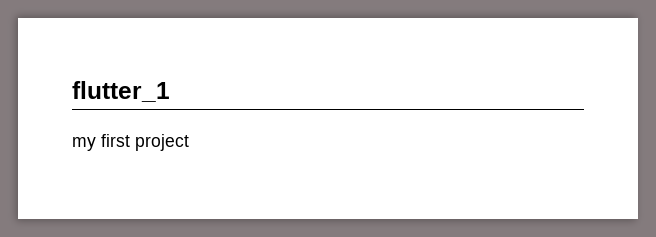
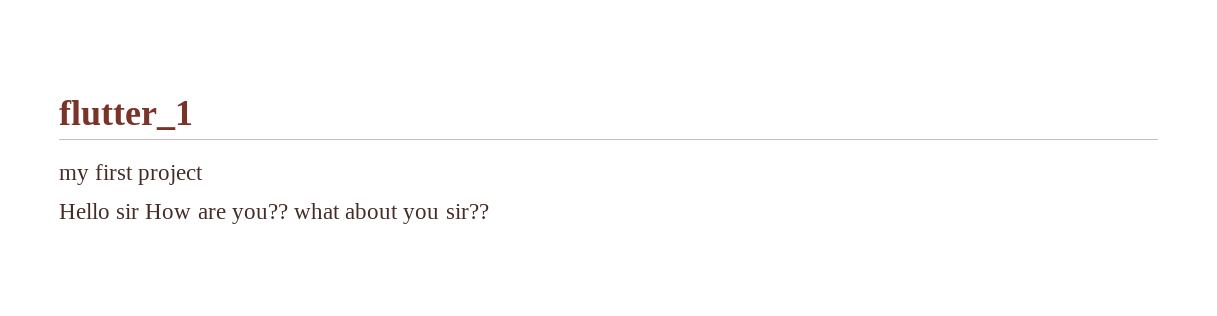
+ Hello sir How are you?? what about you sir??

